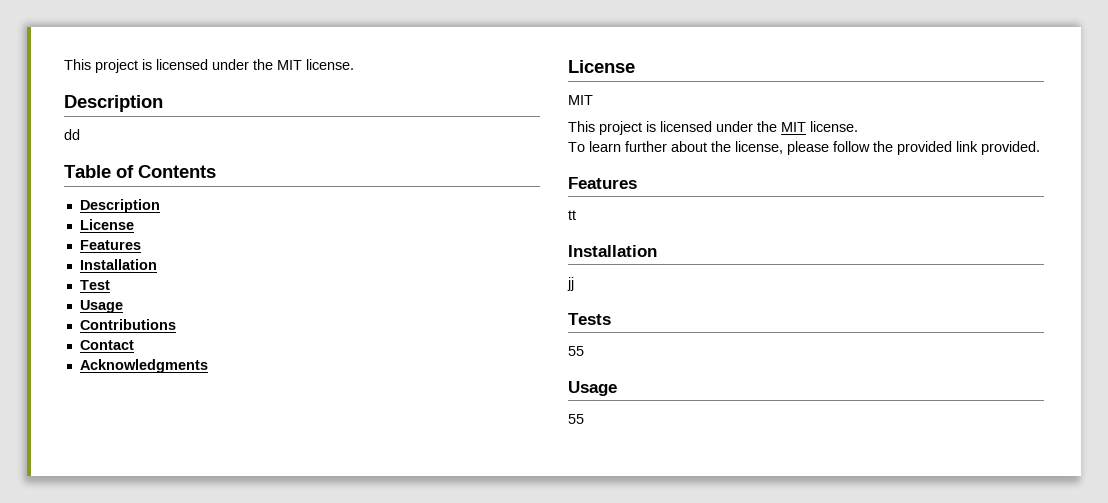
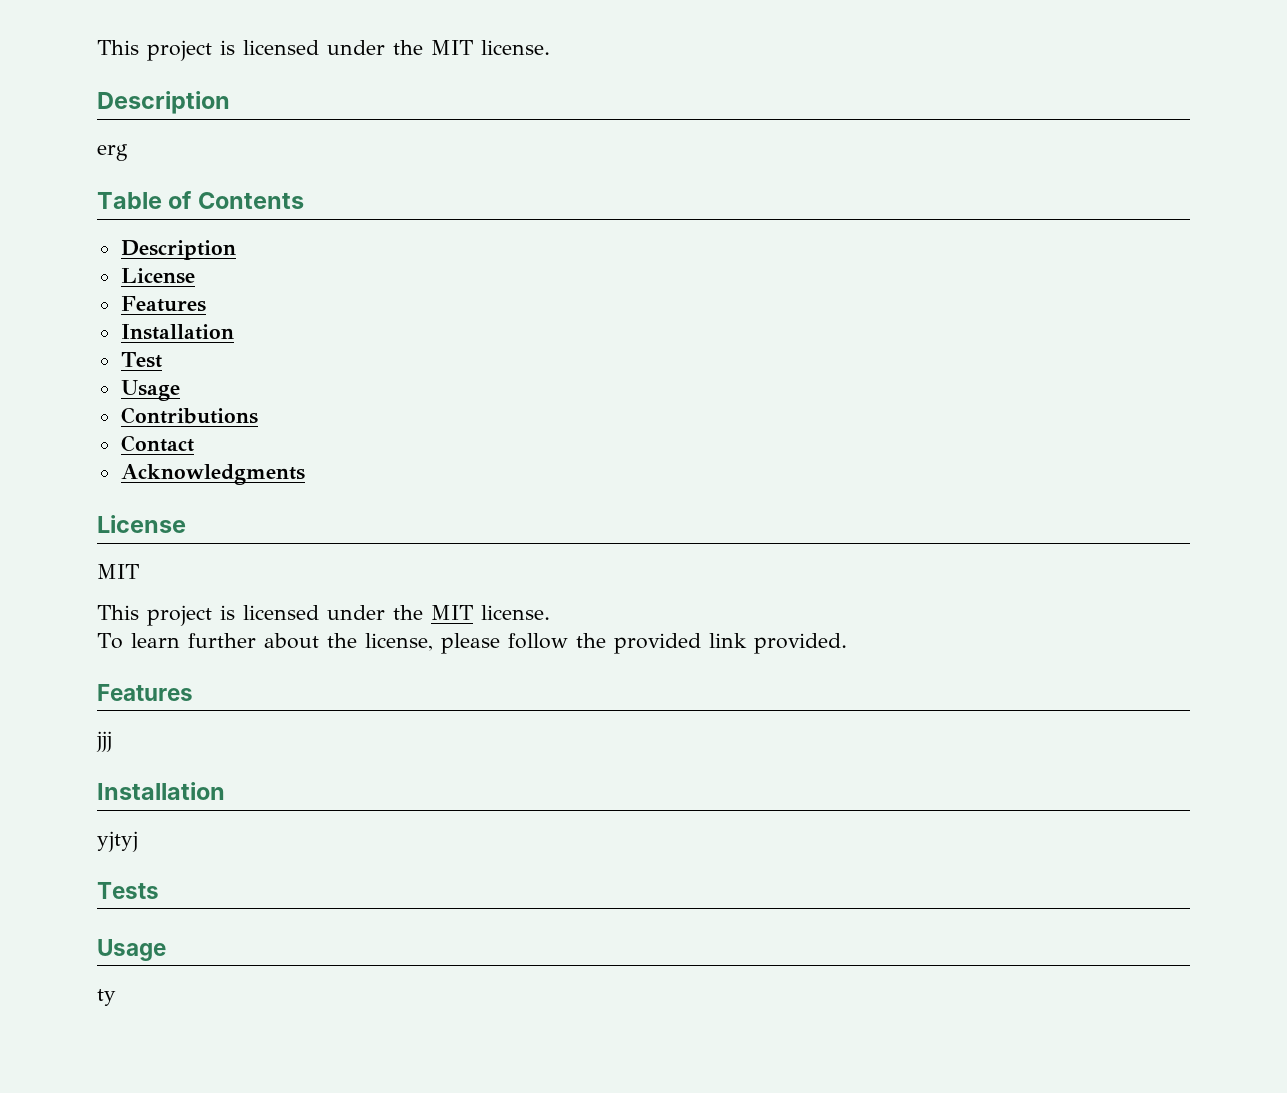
- dd
+ erg
- tt
+ jjj
  Installation
- jj
+ yjtyj
  Tests
- 55
  Usage
- 55
+ ty

